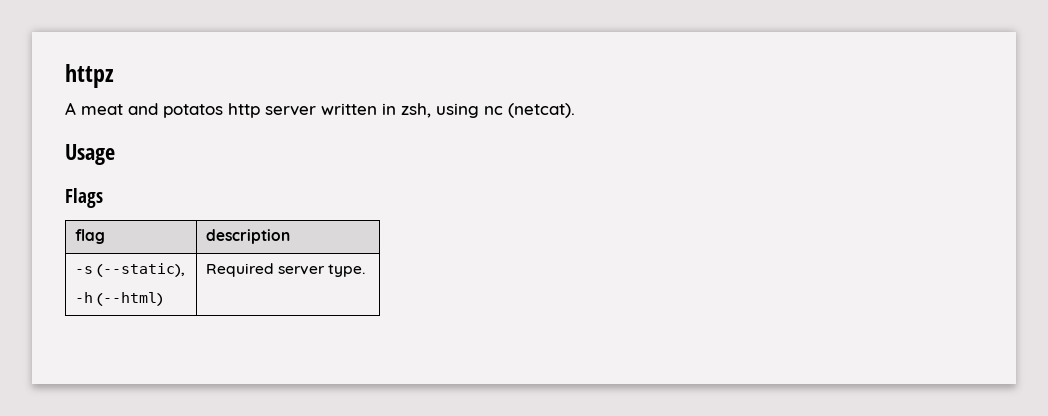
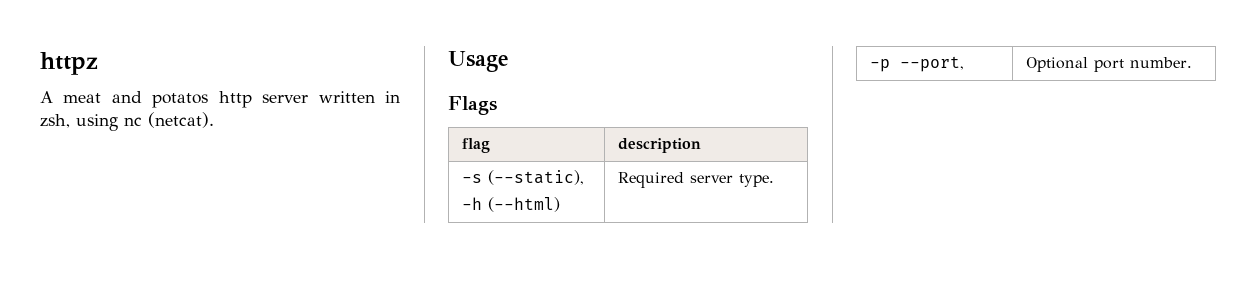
+ -p --port, | Optional port number.

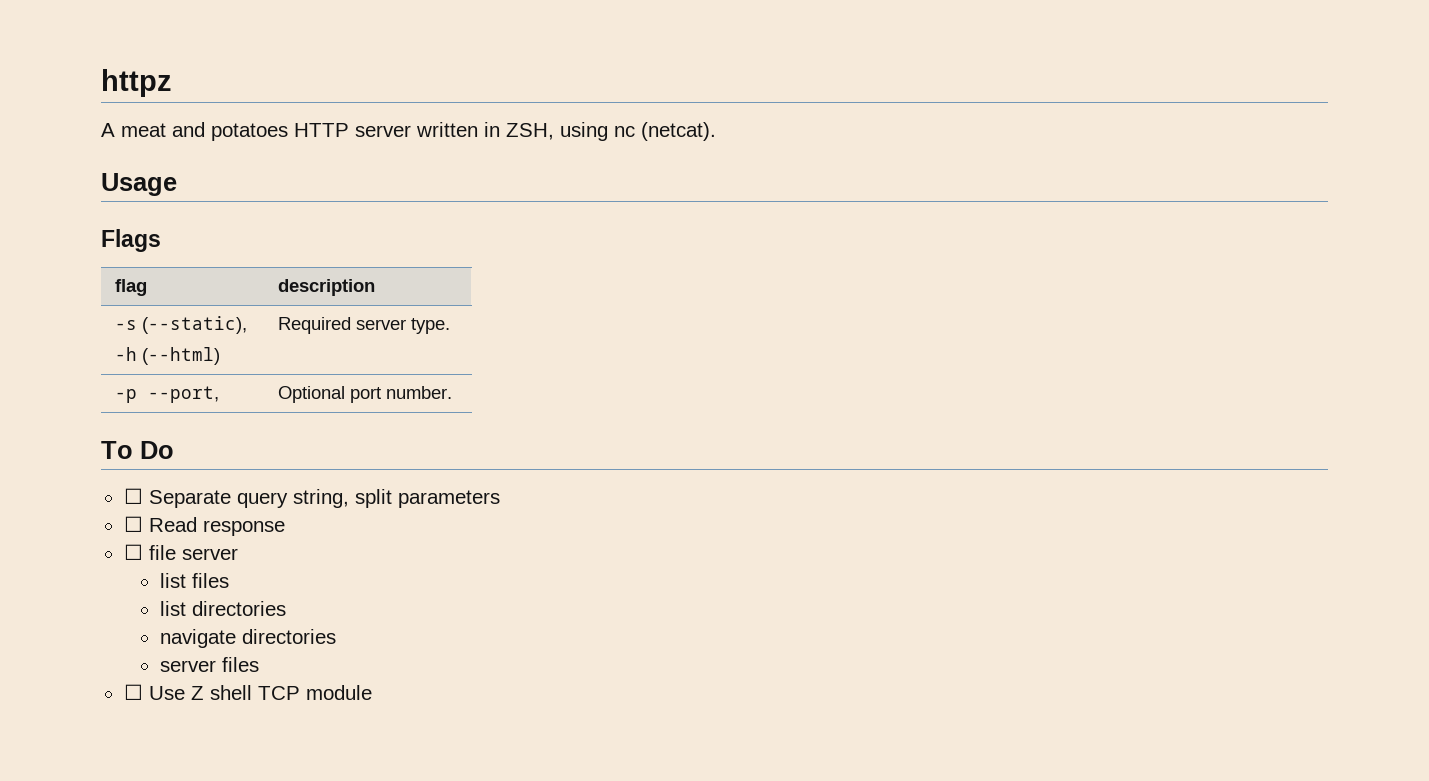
- A meat and potatos http server written in zsh, using nc (netcat).
+ A meat and potatoes HTTP server written in ZSH, using nc (netcat).
+ To Do
+ ☐ Separate query string, split parameters
+ ☐ Read response
+ ☐ file server
+ list files
+ list directories
+ navigate directories
+ server files
+ ☐ Use Z shell TCP module

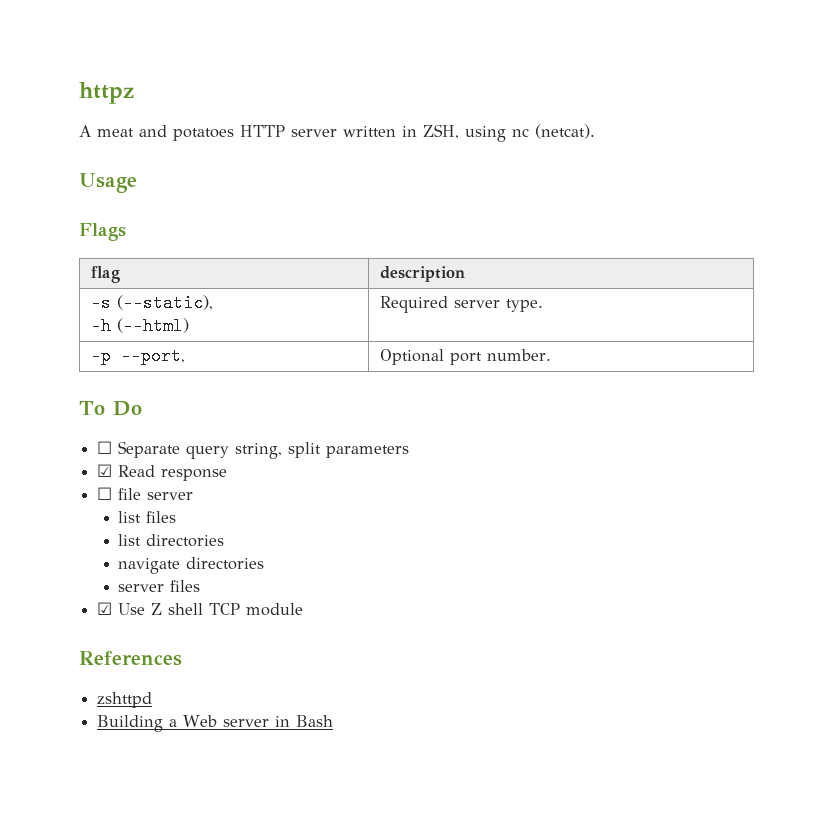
- ☐ Read response
+ ☑ Read response
- ☐ Use Z shell TCP module
+ ☑ Use Z shell TCP module
+ References
+ zshttpd
+ Building a Web server in Bash

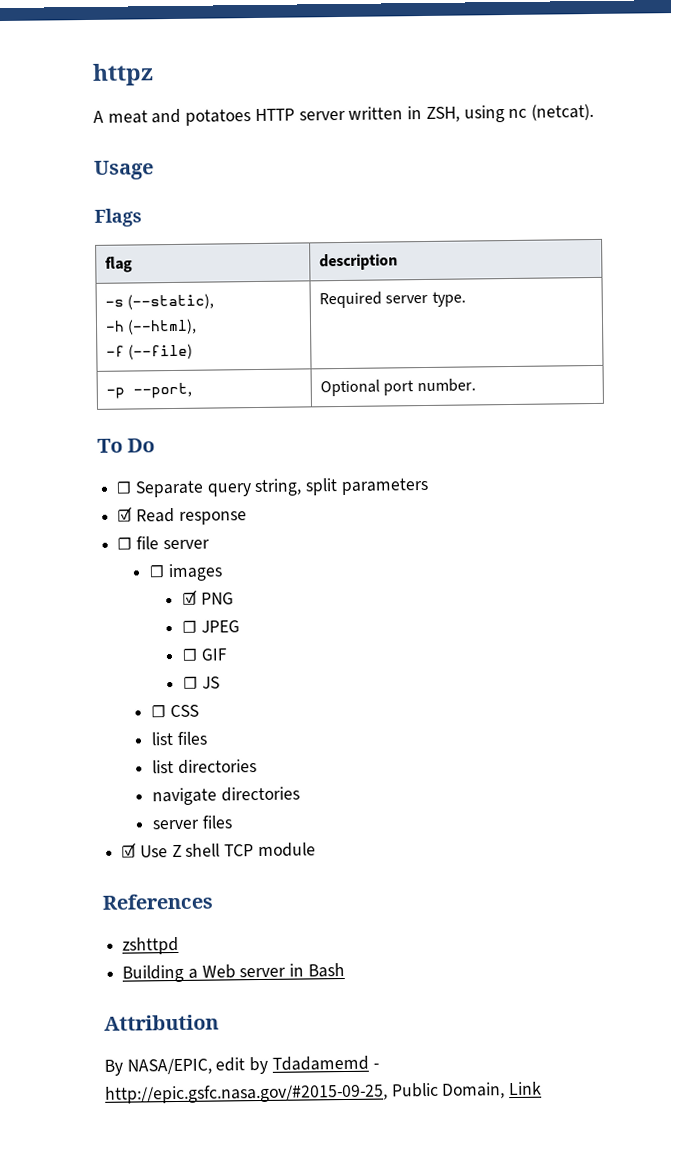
  -s (--static),
- -h (--html) | Required server type.
+ -h (--html),
+ -f (--file) | Required server type.
+ ☐ images
+ ☑ PNG
+ ☐ JPEG
+ ☐ GIF
+ ☐ JS
+ ☐ CSS
+ Attribution
+ By NASA/EPIC, edit by Tdadamemd - http://epic.gsfc.nasa.gov/#2015-09-25, Public Domain, Link

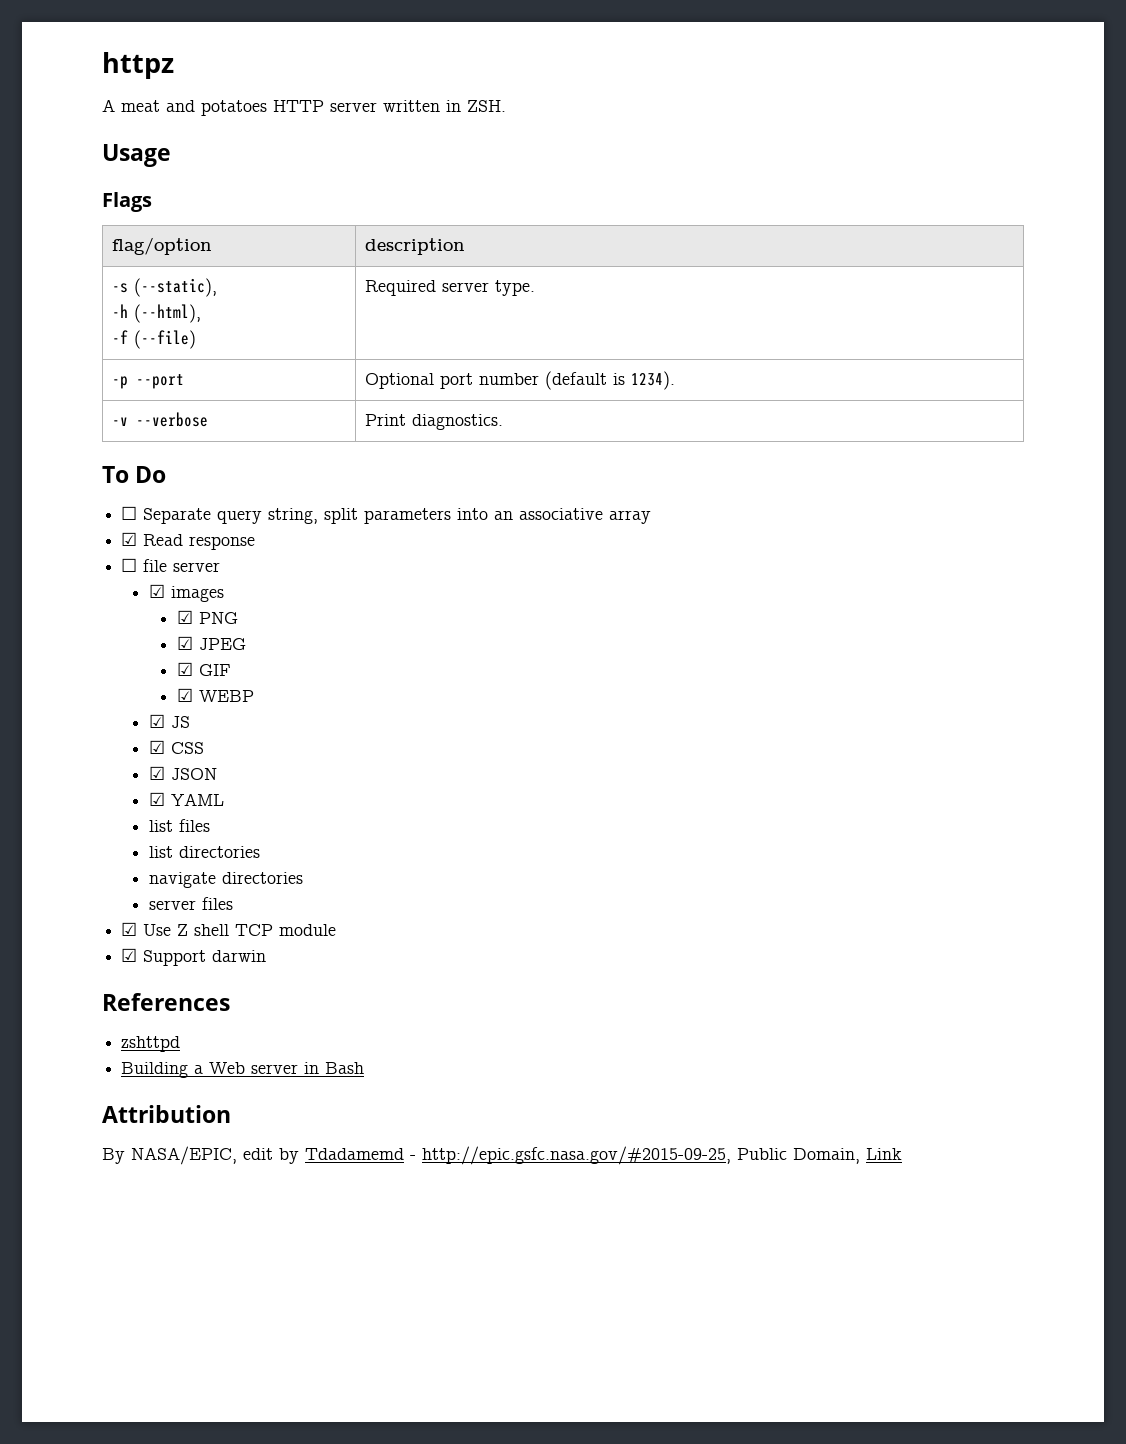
- A meat and potatoes HTTP server written in ZSH, using nc (netcat).
+ A meat and potatoes HTTP server written in ZSH.
- flag | description
+ flag/option | description
- -p --port, | Optional port number.
+ -p --port | Optional port number (default is 1234).
+ -v --verbose | Print diagnostics.
- ☐ Separate query string, split parameters
+ ☐ Separate query string, split parameters into an associative array
- ☐ images
+ ☑ images
- ☐ JPEG
+ ☑ JPEG
- ☐ GIF
+ ☑ GIF
- ☐ JS
+ ☑ WEBP
+ ☑ JS
- ☐ CSS
+ ☑ CSS
+ ☑ JSON
+ ☑ YAML
+ ☑ Support darwin

